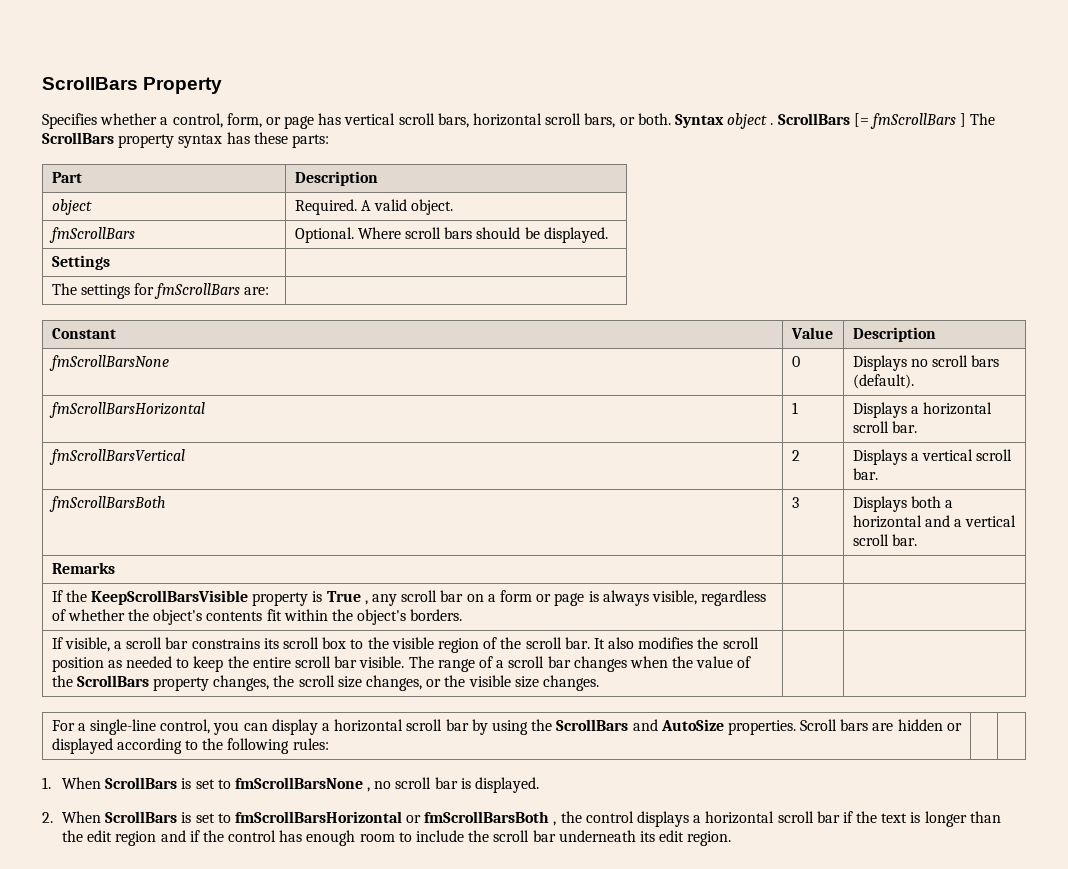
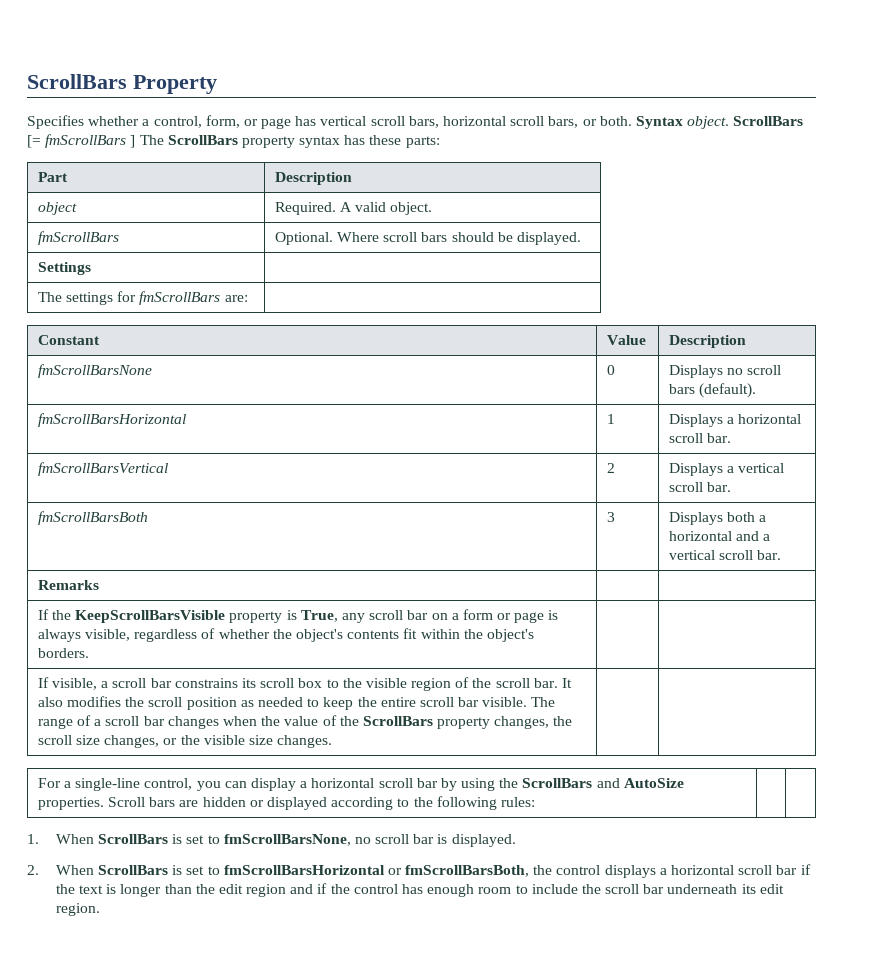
- Syntax object .
+ Syntax object.
- If the KeepScrollBarsVisible property is True , any scroll bar on a form or page is always visible, regardless of whether the object's contents fit within the object's borders. | |
+ If the KeepScrollBarsVisible property is True, any scroll bar on a form or page is always visible, regardless of whether the object's contents fit within the object's borders. | |
- 1. When ScrollBars is set to fmScrollBarsNone , no scroll bar is displayed.
+ 1. When ScrollBars is set to fmScrollBarsNone, no scroll bar is displayed.
- 2. When ScrollBars is set to fmScrollBarsHorizontal or fmScrollBarsBoth , the control displays a horizontal scroll bar if the text is longer than the edit region and if the control has enough room to include the scroll bar underneath its edit region.
+ 2. When ScrollBars is set to fmScrollBarsHorizontal or fmScrollBarsBoth, the control displays a horizontal scroll bar if the text is longer than the edit region and if the control has enough room to include the scroll bar underneath its edit region.

